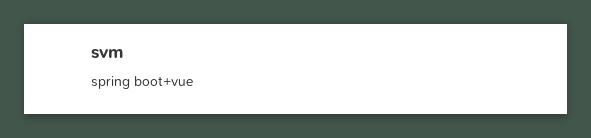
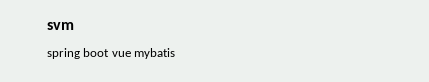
- spring boot+vue
+ spring boot vue mybatis

